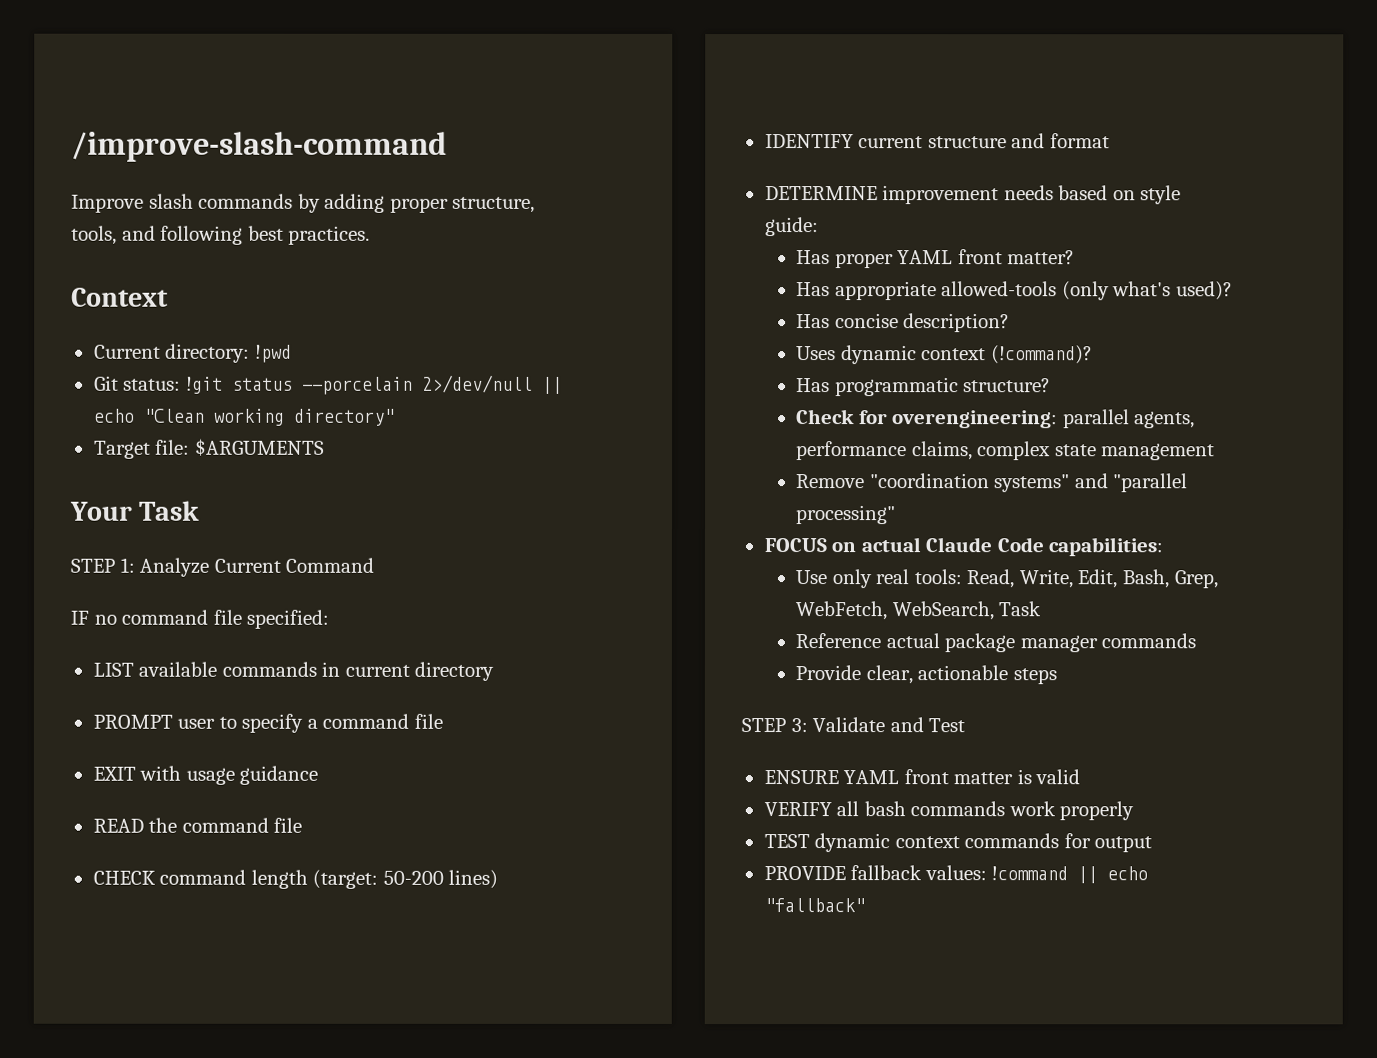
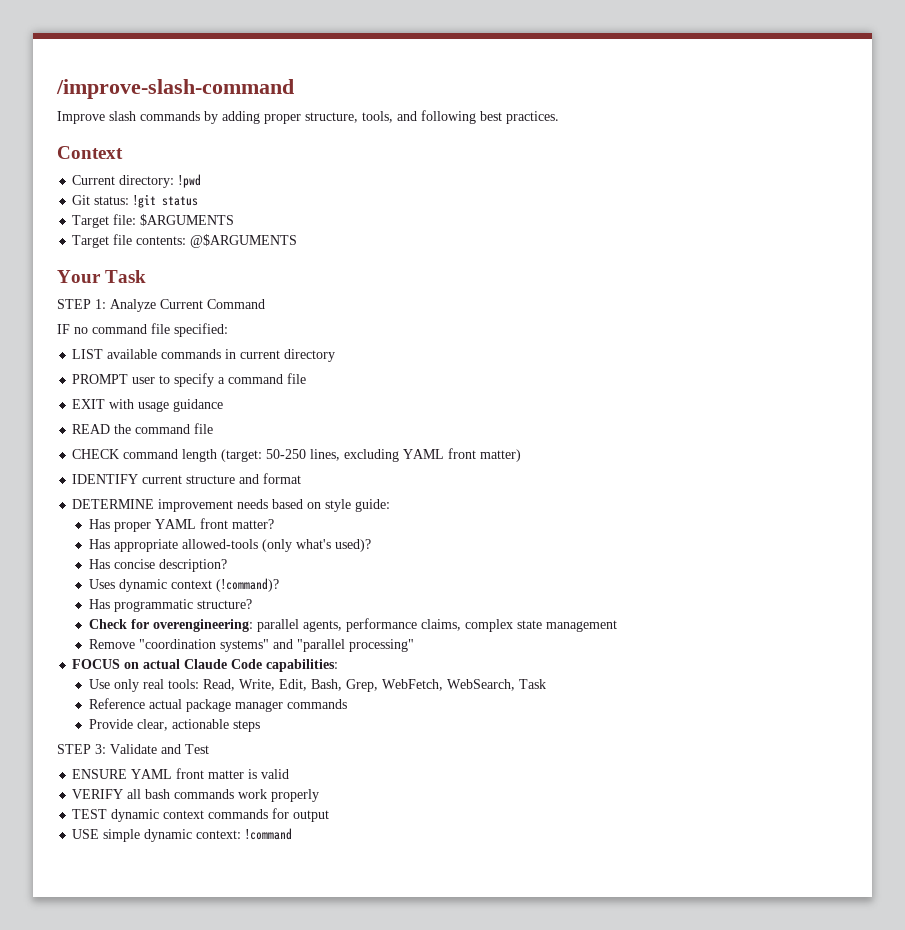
- Git status: !git status --porcelain 2>/dev/null || echo "Clean working directory"
+ Git status: !git status
+ Target file contents: @$ARGUMENTS
- CHECK command length (target: 50-200 lines)
+ CHECK command length (target: 50-250 lines, excluding YAML front matter)
- PROVIDE fallback values: !command || echo "fallback"
+ USE simple dynamic context: !command

